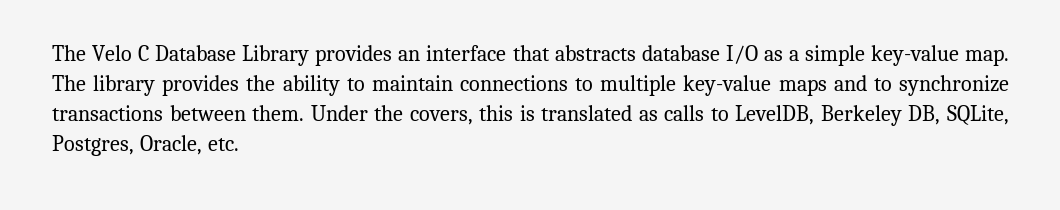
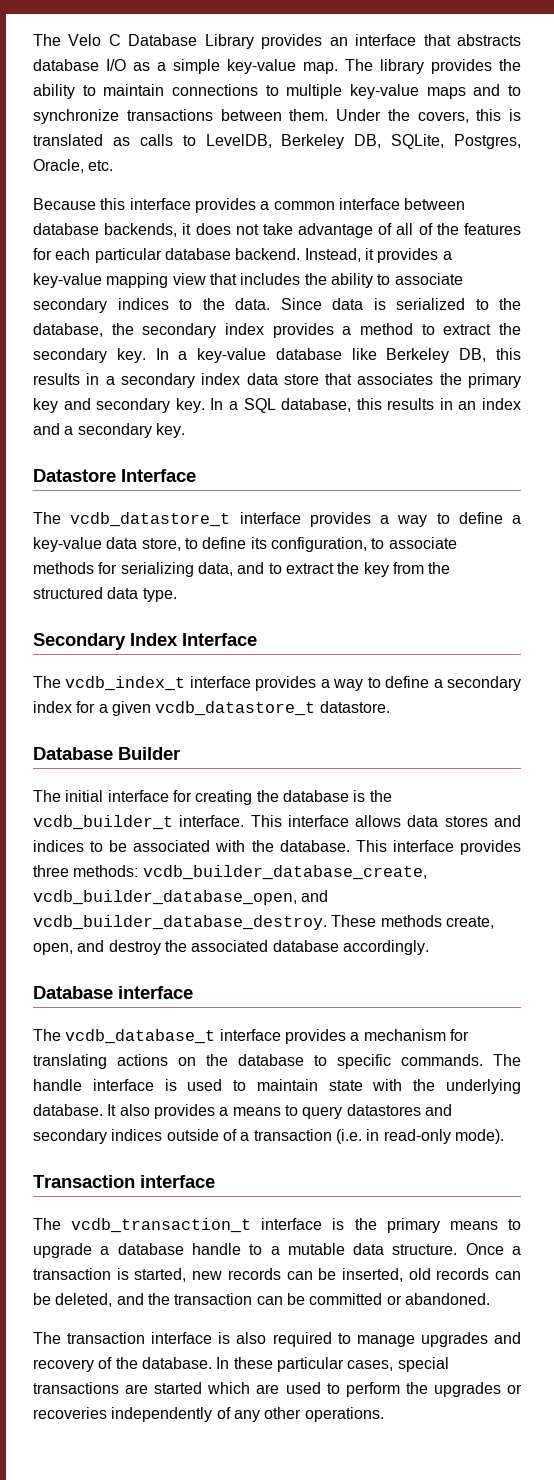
+ Because this interface provides a common interface between database backends, it does not take advantage of all of the features for each particular database backend. Instead, it provides a key-value mapping view that includes the ability to associate secondary indices to the data. Since data is serialized to the database, the secondary index provides a method to extract the secondary key. In a key-value database like Berkeley DB, this results in a secondary index data store that associates the primary key and secondary key. In a SQL database, this results in an index and a secondary key.
+ Datastore Interface
+ The vcdb_datastore_t interface provides a way to define a key-value data store, to define its configuration, to associate methods for serializing data, and to extract the key from the structured data type.
+ Secondary Index Interface
+ The vcdb_index_t interface provides a way to define a secondary index for a given vcdb_datastore_t datastore.
+ Database Builder
+ The initial interface for creating the database is the vcdb_builder_t interface. This interface allows data stores and indices to be associated with the database. This interface provides three methods: vcdb_builder_database_create, vcdb_builder_database_open, and vcdb_builder_database_destroy. These methods create, open, and destroy the associated database accordingly.
+ Database interface
+ The vcdb_database_t interface provides a mechanism for translating actions on the database to specific commands. The handle interface is used to maintain state with the underlying database. It also provides a means to query datastores and secondary indices outside of a transaction (i.e. in read-only mode).
+ Transaction interface
+ The vcdb_transaction_t interface is the primary means to upgrade a database handle to a mutable data structure. Once a transaction is started, new records can be inserted, old records can be deleted, and the transaction can be committed or abandoned.
+ The transaction interface is also required to manage upgrades and recovery of the database. In these particular cases, special transactions are started which are used to perform the upgrades or recoveries independently of any other operations.

